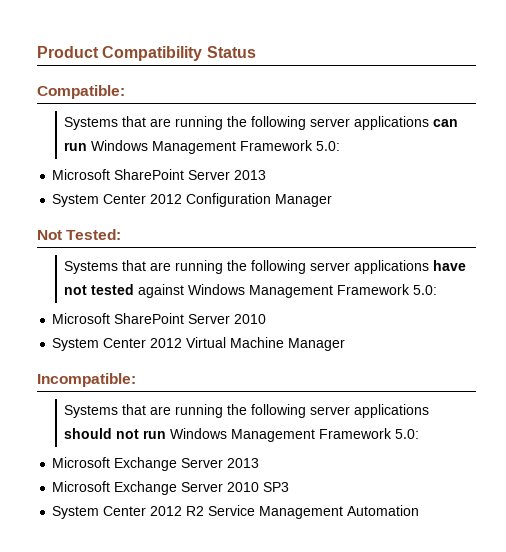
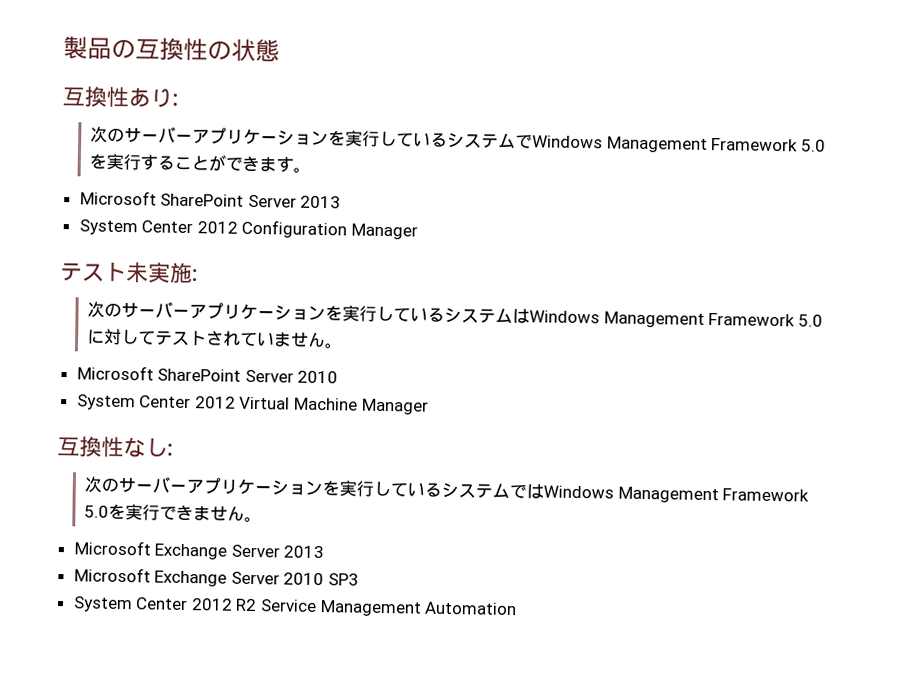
- Product Compatibility Status
- Compatible:
- Systems that are running the following server applications can run Windows Management Framework 5.0:
+ 製品の互換性の状態
+ 互換性あり:
+ 次のサーバーアプリケーションを実行しているシステムでWindows Management Framework 5.0を実行することができます。
- Not Tested:
- Systems that are running the following server applications have not tested against Windows Management Framework 5.0:
+ テスト未実施:
+ 次のサーバーアプリケーションを実行しているシステムはWindows Management Framework 5.0に対してテストされていません。
- Incompatible:
- Systems that are running the following server applications should not run Windows Management Framework 5.0:
+ 互換性なし:
+ 次のサーバーアプリケーションを実行しているシステムではWindows Management Framework 5.0を実行できません。

